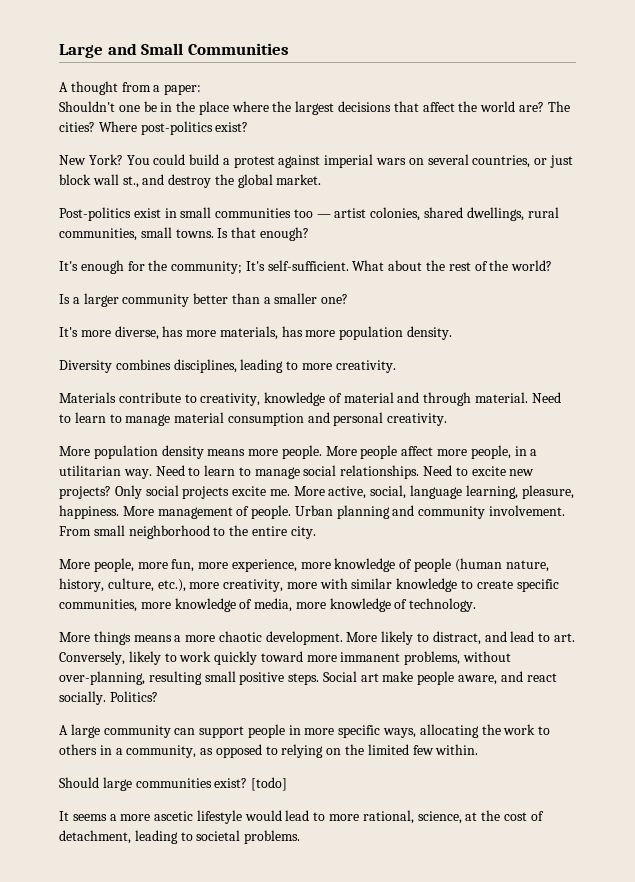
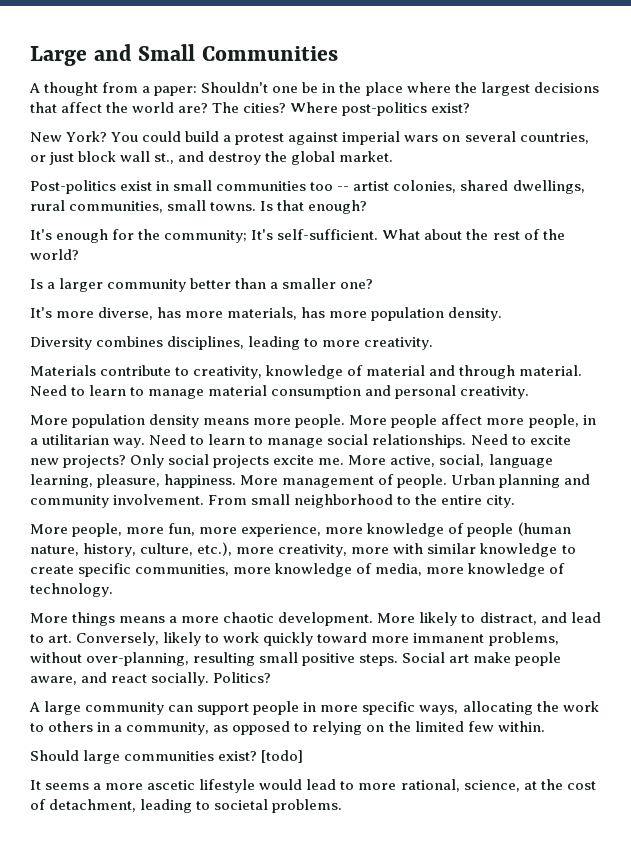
- A thought from a paper:
- Shouldn't one be in the place where the largest decisions that affect the world are?
+ A thought from a paper: Shouldn't one be in the place where the largest decisions that affect the world are?
- Post-politics exist in small communities too — artist colonies, shared dwellings, rural communities, small towns.
+ Post-politics exist in small communities too -- artist colonies, shared dwellings, rural communities, small towns.

